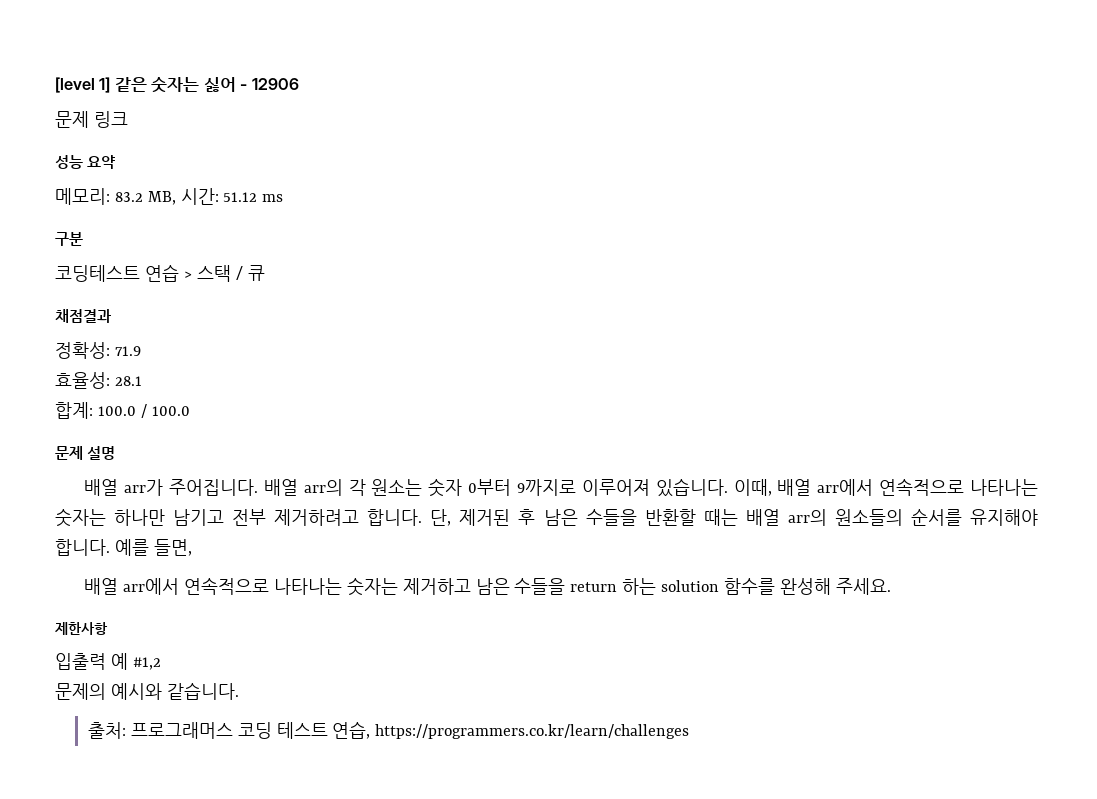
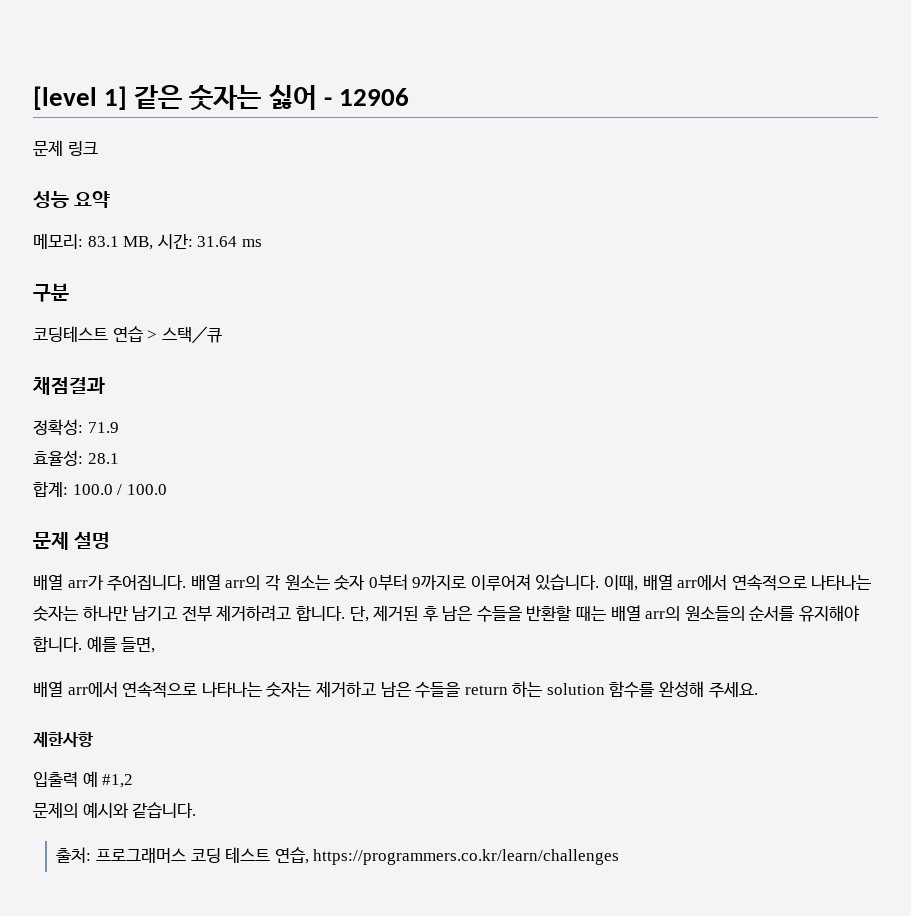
- 메모리: 83.2 MB, 시간: 51.12 ms
+ 메모리: 83.1 MB, 시간: 31.64 ms

